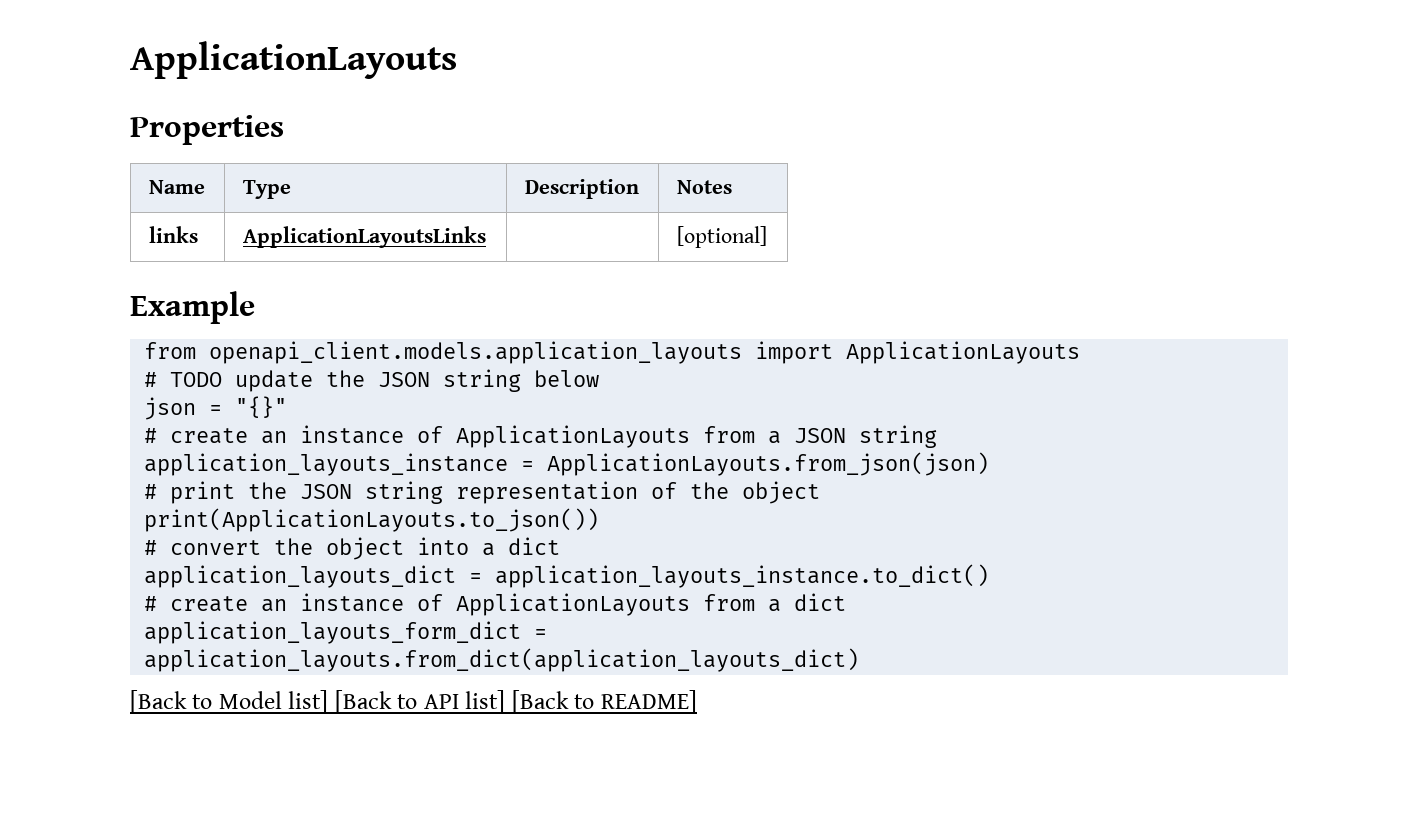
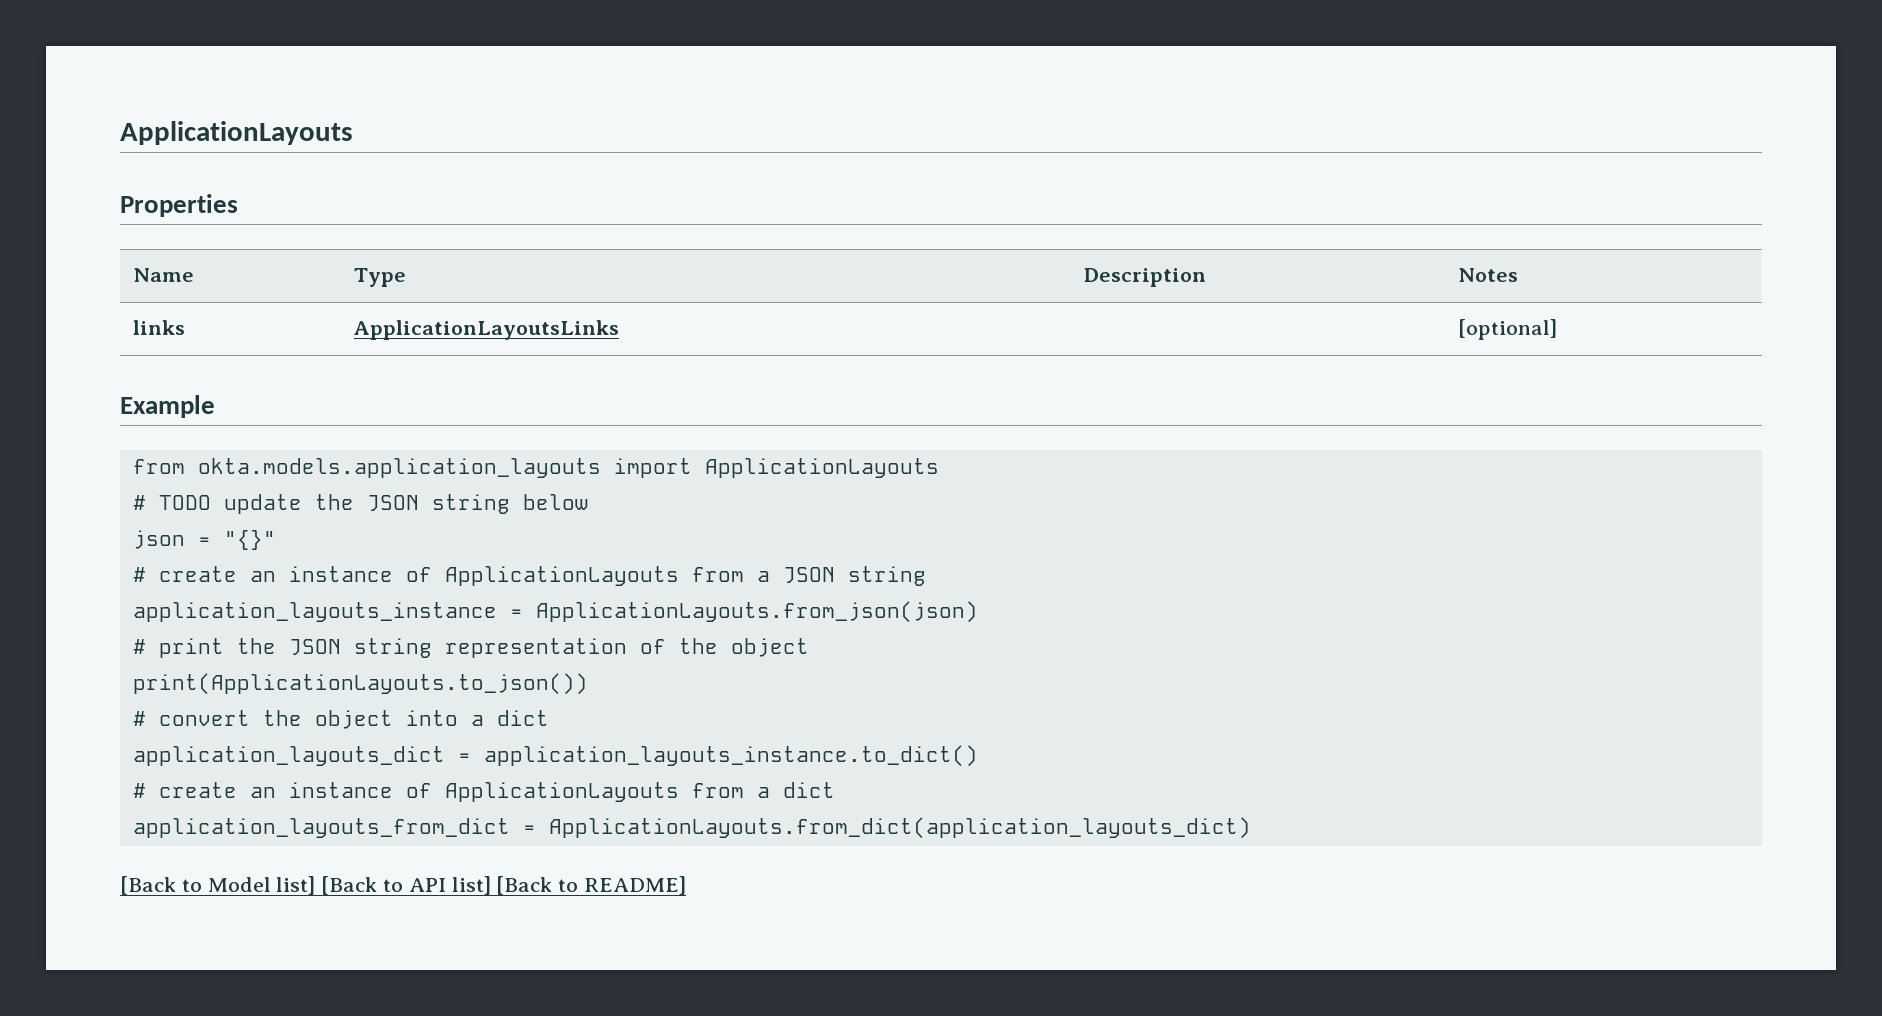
- from openapi_client.models.application_layouts import ApplicationLayouts
+ from okta.models.application_layouts import ApplicationLayouts
- application_layouts_form_dict = application_layouts.from_dict(application_layouts_dict)
+ application_layouts_from_dict = ApplicationLayouts.from_dict(application_layouts_dict)

